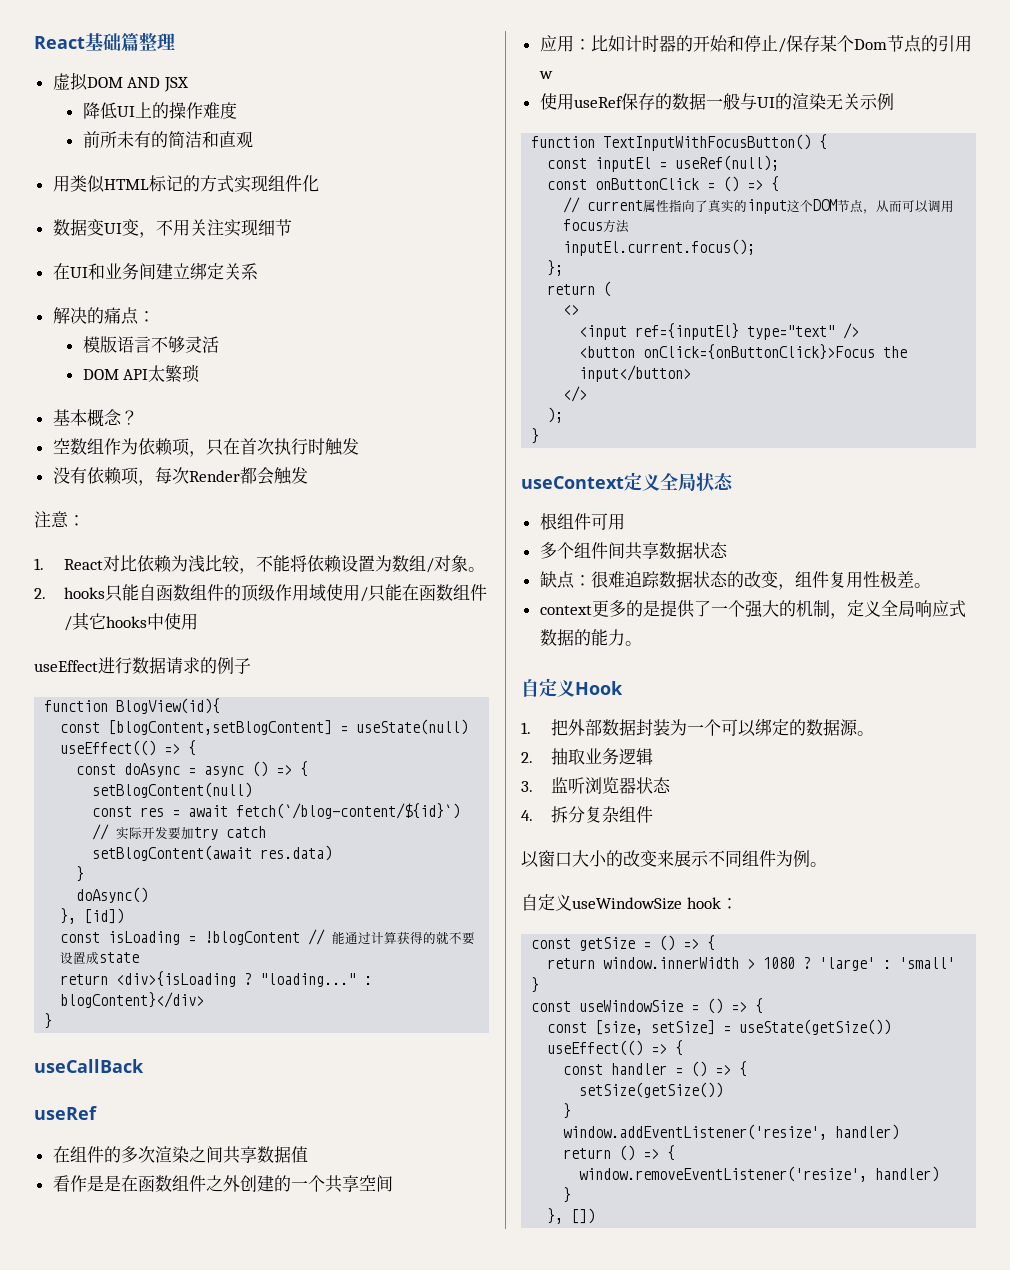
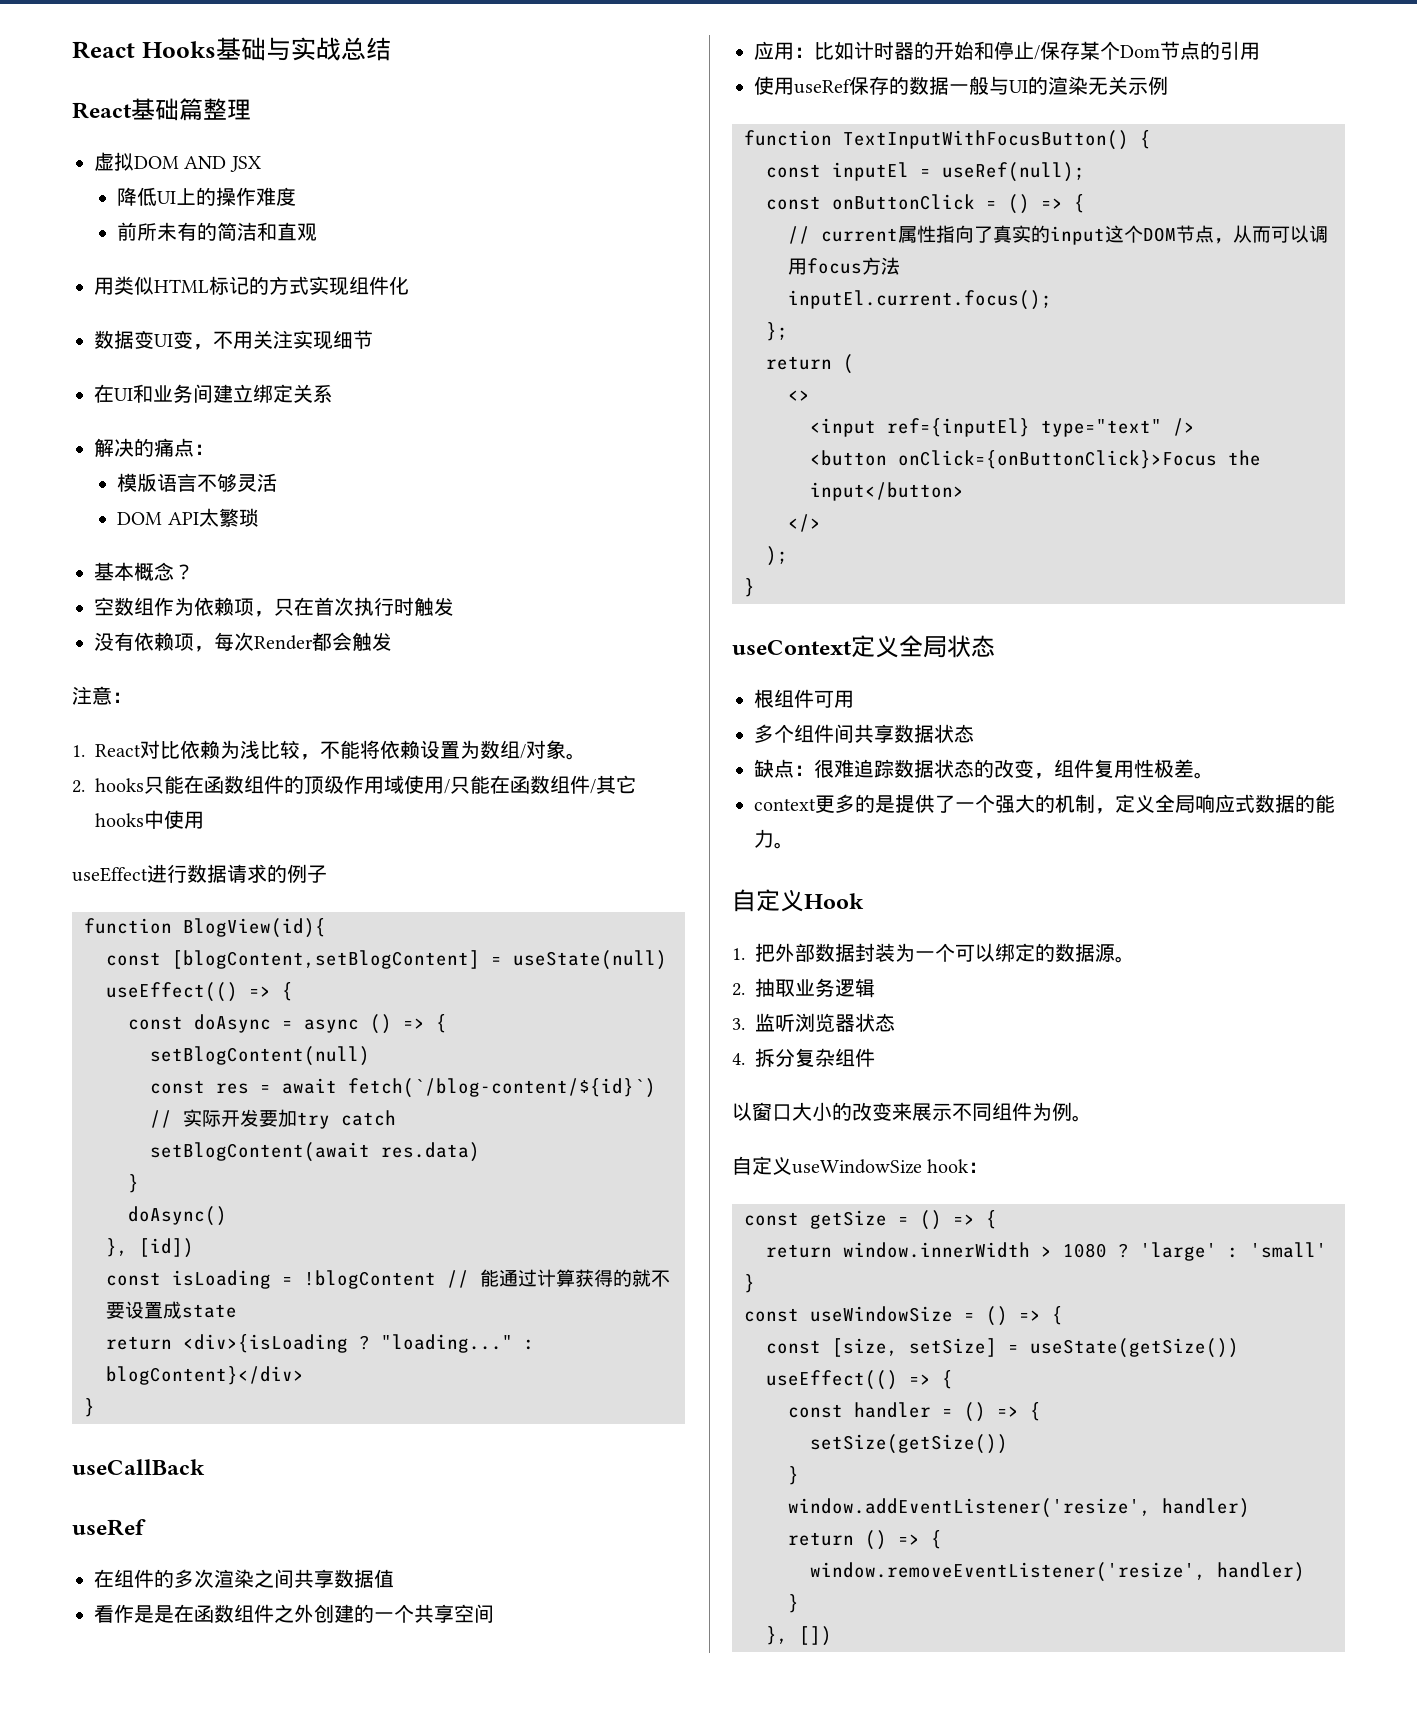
+ React Hooks基础与实战总结
- 2. hooks只能自函数组件的顶级作用域使用/只能在函数组件/其它hooks中使用
+ 2. hooks只能在函数组件的顶级作用域使用/只能在函数组件/其它hooks中使用
- 应用：比如计时器的开始和停止/保存某个Dom节点的引用w
+ 应用：比如计时器的开始和停止/保存某个Dom节点的引用

